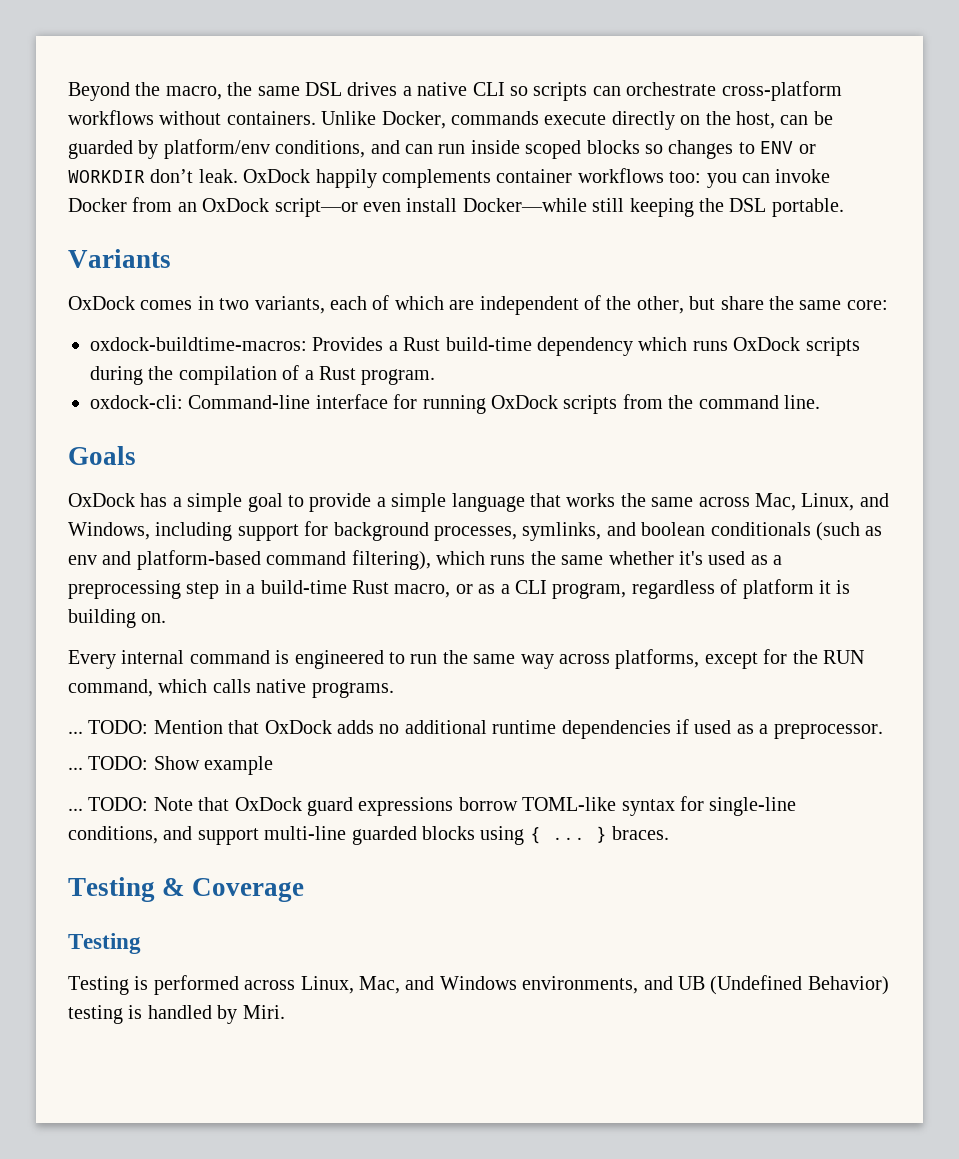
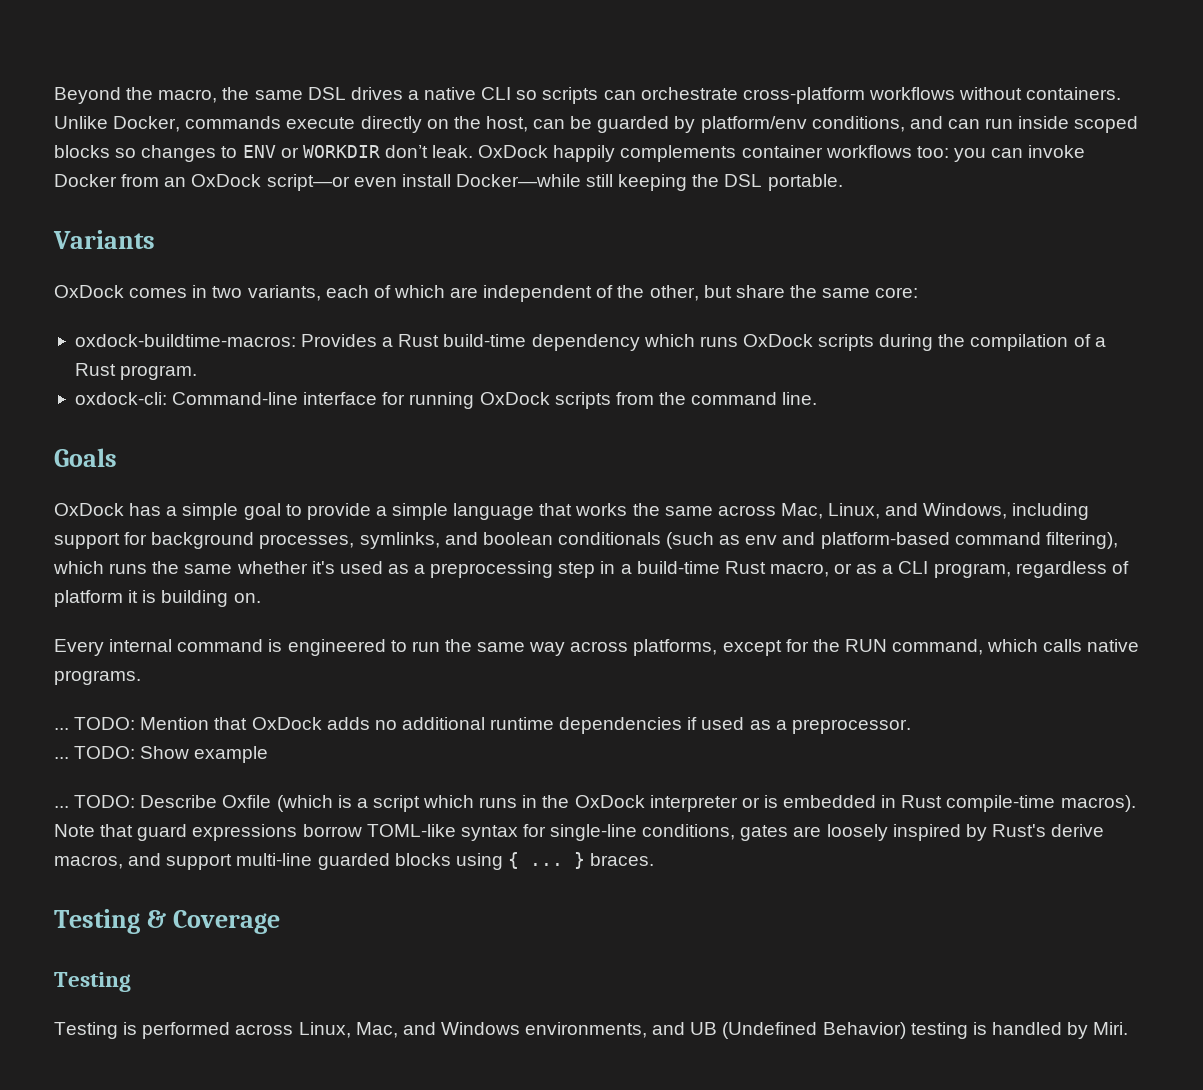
- TODO: Note that OxDock guard expressions borrow TOML-like syntax for single-line conditions, and support multi-line guarded blocks using { ...
+ TODO: Describe Oxfile (which is a script which runs in the OxDock interpreter or is embedded in Rust compile-time macros). Note that guard expressions borrow TOML-like syntax for single-line conditions, gates are loosely inspired by Rust's derive macros, and support multi-line guarded blocks using { ...

